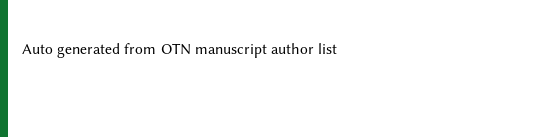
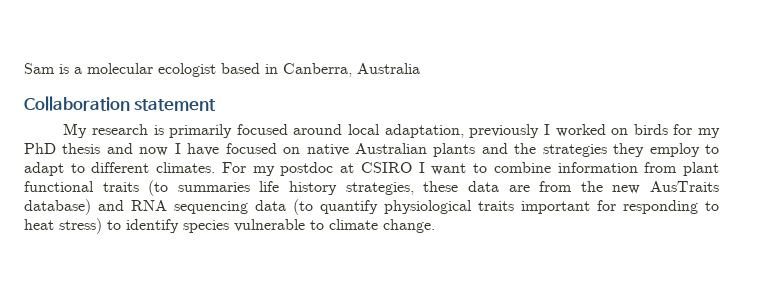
- Auto generated from OTN manuscript author list
+ Sam is a molecular ecologist based in Canberra, Australia
+ Collaboration statement
+ My research is primarily focused around local adaptation, previously I worked on birds for my PhD thesis and now I have focused on native Australian plants and the strategies they employ to adapt to different climates. For my postdoc at CSIRO I want to combine information from plant functional traits (to summaries life history strategies, these data are from the new AusTraits database) and RNA sequencing data (to quantify physiological traits important for responding to heat stress) to identify species vulnerable to climate change.

